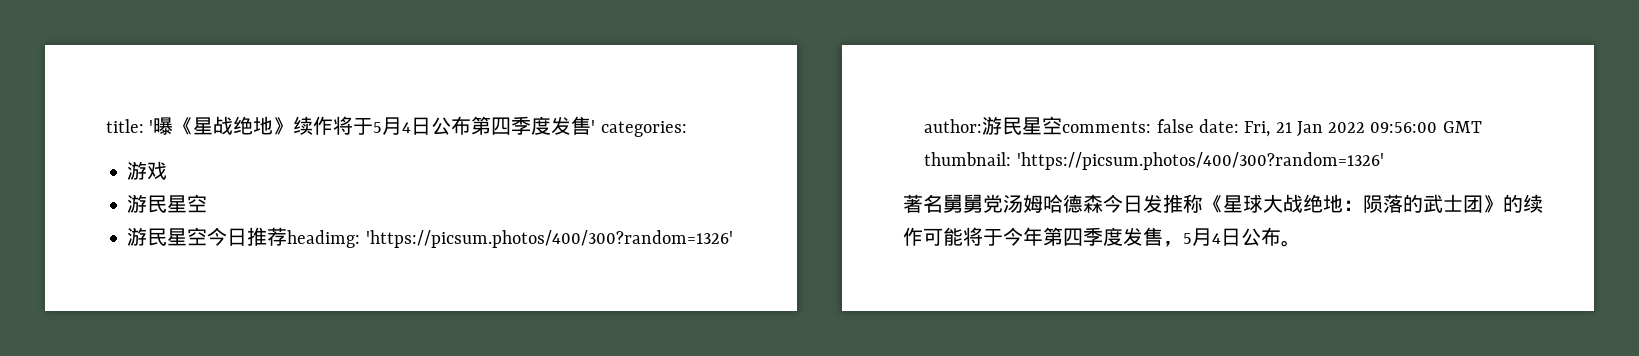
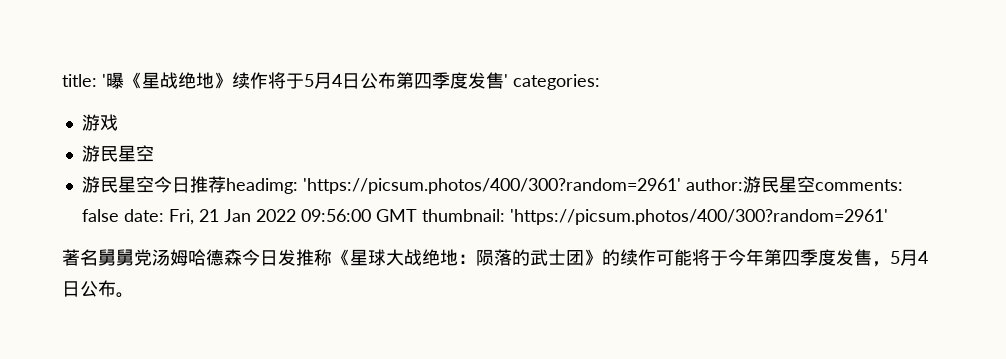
- 游民星空今日推荐headimg: 'https://picsum.photos/400/300?random=1326' author:游民星空comments: false date: Fri, 21 Jan 2022 09:56:00 GMT thumbnail: 'https://picsum.photos/400/300?random=1326'
+ 游民星空今日推荐headimg: 'https://picsum.photos/400/300?random=2961' author:游民星空comments: false date: Fri, 21 Jan 2022 09:56:00 GMT thumbnail: 'https://picsum.photos/400/300?random=2961'

